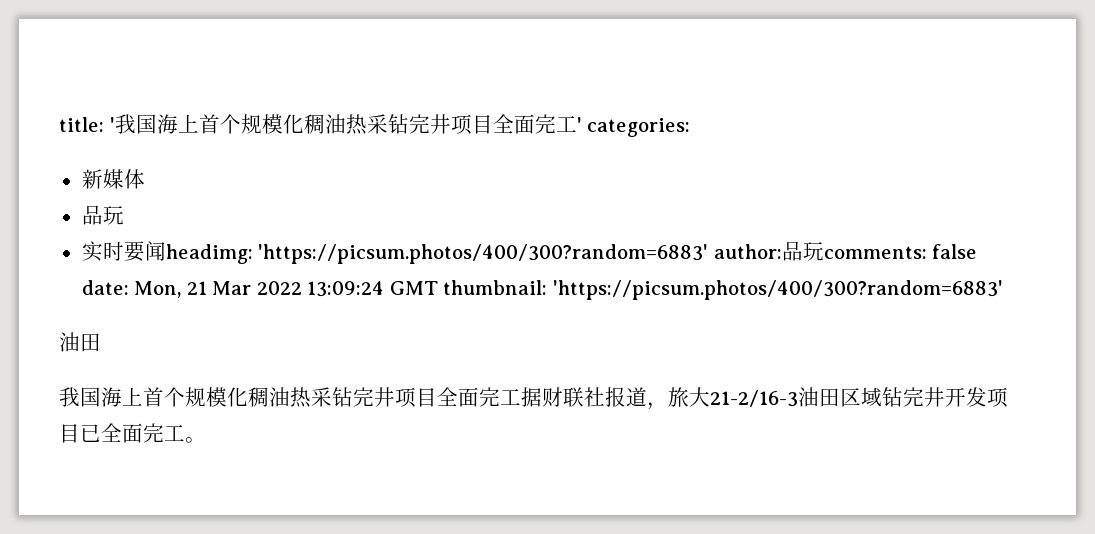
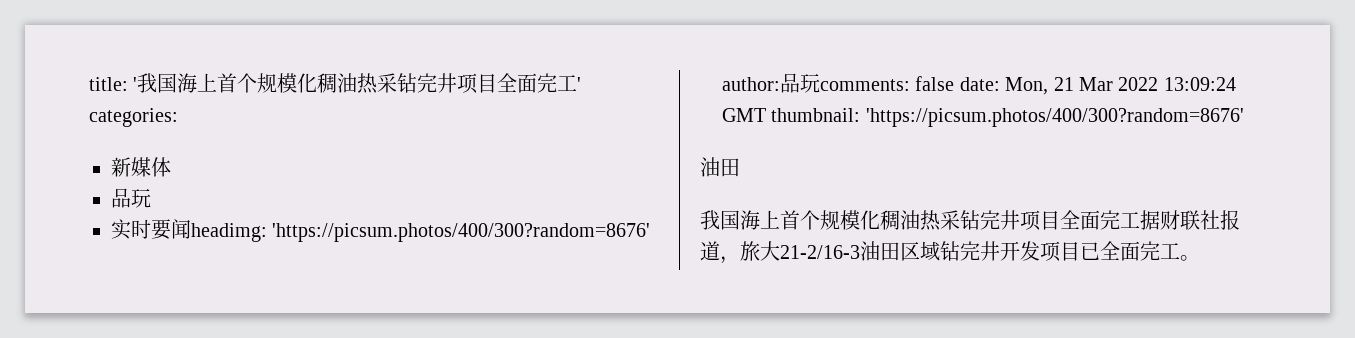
- 实时要闻headimg: 'https://picsum.photos/400/300?random=6883' author:品玩comments: false date: Mon, 21 Mar 2022 13:09:24 GMT thumbnail: 'https://picsum.photos/400/300?random=6883'
+ 实时要闻headimg: 'https://picsum.photos/400/300?random=8676' author:品玩comments: false date: Mon, 21 Mar 2022 13:09:24 GMT thumbnail: 'https://picsum.photos/400/300?random=8676'

